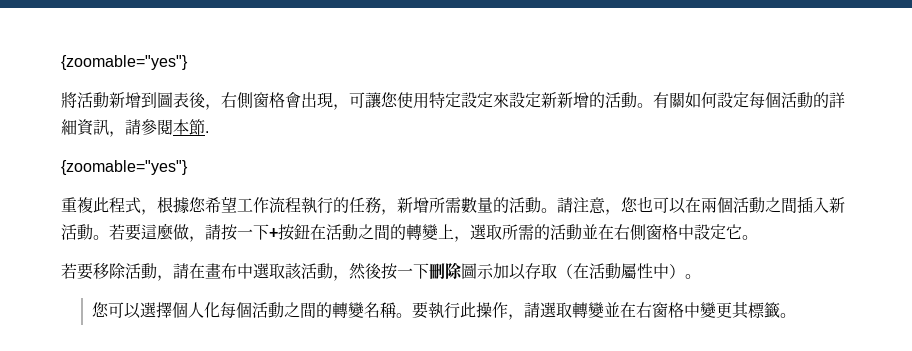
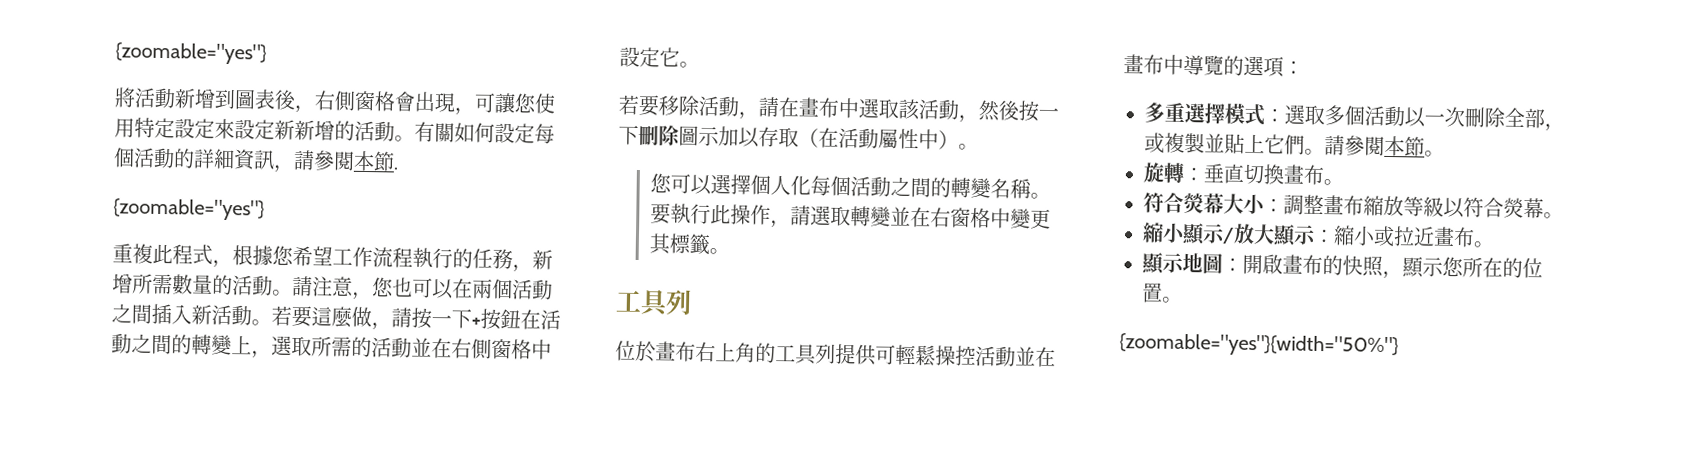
  要執行此操作，請選取轉變並在右窗格中變更其標籤。
+ 工具列
+ 位於畫布右上角的工具列提供可輕鬆操控活動並在畫布中導覽的選項：
+ 多重選擇模式：選取多個活動以一次刪除全部，或複製並貼上它們。請參閱本節。
+ 旋轉：垂直切換畫布。
+ 符合熒幕大小：調整畫布縮放等級以符合熒幕。
+ 縮小顯示/放大顯示：縮小或拉近畫布。
+ 顯示地圖：開啟畫布的快照，顯示您所在的位置。
+ {zoomable="yes"}{width="50%"}

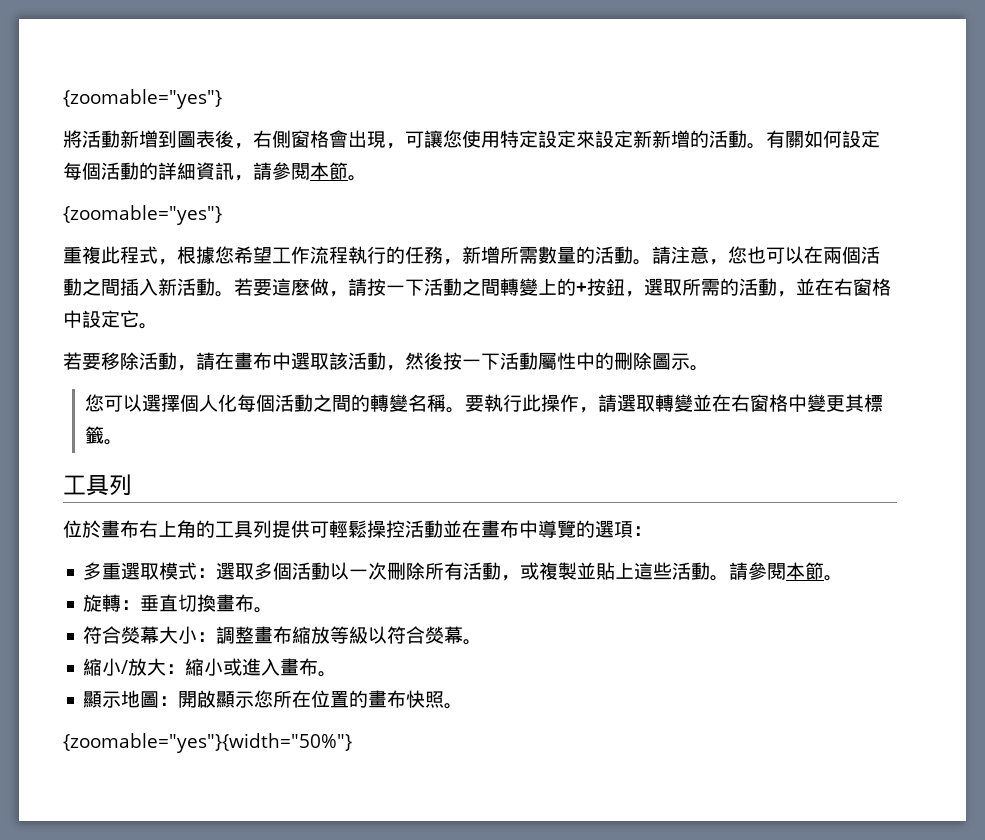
- 有關如何設定每個活動的詳細資訊，請參閱本節.
+ 有關如何設定每個活動的詳細資訊，請參閱本節。
- 若要這麼做，請按一下+按鈕在活動之間的轉變上，選取所需的活動並在右側窗格中設定它。
+ 若要這麼做，請按一下活動之間轉變上的+按鈕，選取所需的活動，並在右窗格中設定它。
- 若要移除活動，請在畫布中選取該活動，然後按一下刪除圖示加以存取（在活動屬性中）。
+ 若要移除活動，請在畫布中選取該活動，然後按一下活動屬性中的刪除圖示。
- 多重選擇模式：選取多個活動以一次刪除全部，或複製並貼上它們。
+ 多重選取模式：選取多個活動以一次刪除所有活動，或複製並貼上這些活動。
- 縮小顯示/放大顯示：縮小或拉近畫布。
+ 縮小/放大：縮小或進入畫布。
- 顯示地圖：開啟畫布的快照，顯示您所在的位置。
+ 顯示地圖：開啟顯示您所在位置的畫布快照。

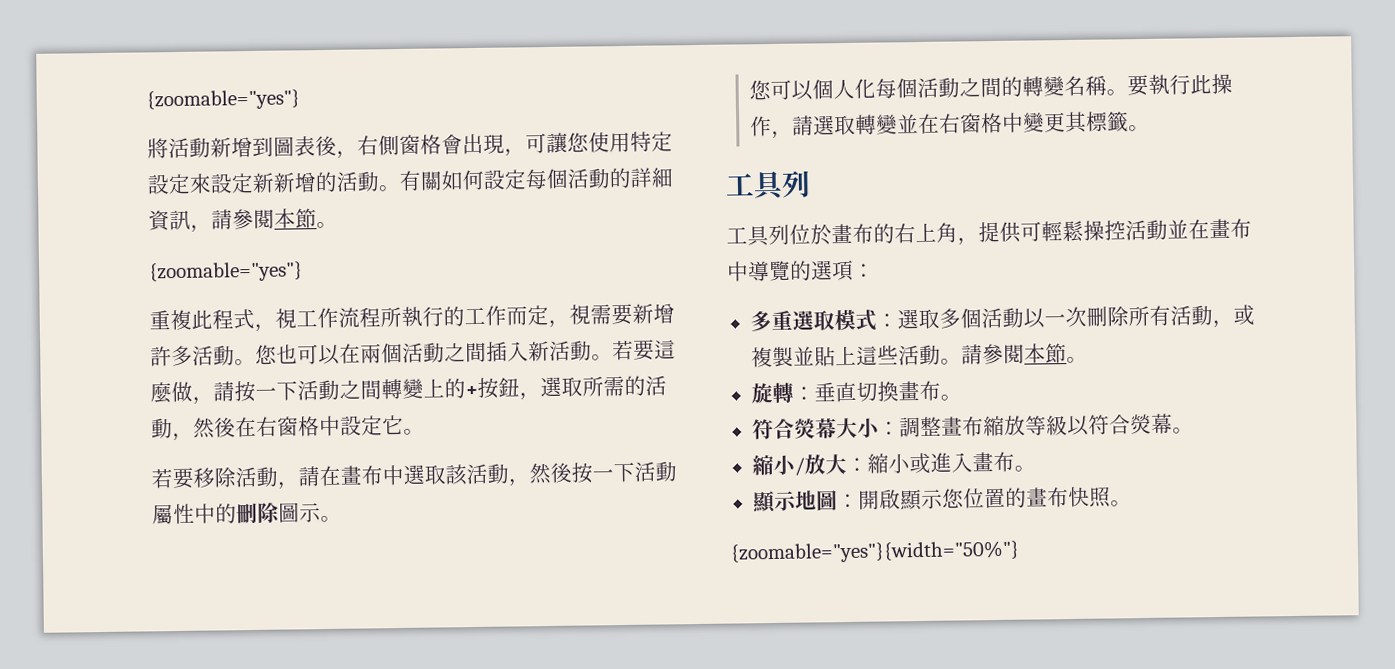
- 重複此程式，根據您希望工作流程執行的任務，新增所需數量的活動。請注意，您也可以在兩個活動之間插入新活動。
+ 重複此程式，視工作流程所執行的工作而定，視需要新增許多活動。您也可以在兩個活動之間插入新活動。
- 若要這麼做，請按一下活動之間轉變上的+按鈕，選取所需的活動，並在右窗格中設定它。
+ 若要這麼做，請按一下活動之間轉變上的+按鈕，選取所需的活動，然後在右窗格中設定它。
- 您可以選擇個人化每個活動之間的轉變名稱。
+ 您可以個人化每個活動之間的轉變名稱。
- 位於畫布右上角的工具列提供可輕鬆操控活動並在畫布中導覽的選項：
+ 工具列位於畫布的右上角，提供可輕鬆操控活動並在畫布中導覽的選項：
- 顯示地圖：開啟顯示您所在位置的畫布快照。
+ 顯示地圖：開啟顯示您位置的畫布快照。

